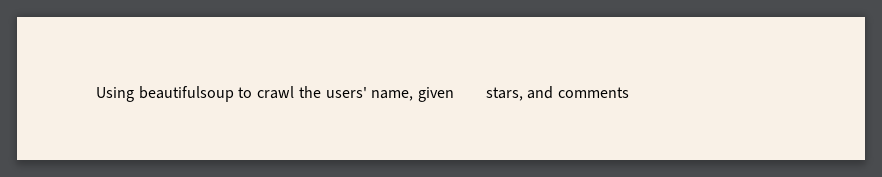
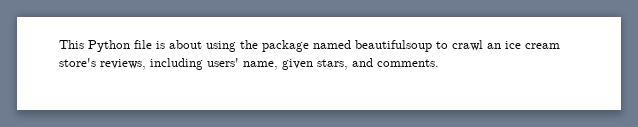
- Using beautifulsoup to crawl the users' name, given stars, and comments
+ This Python file is about using the package named beautifulsoup to crawl an ice cream store's reviews, including users' name, given stars, and comments.

